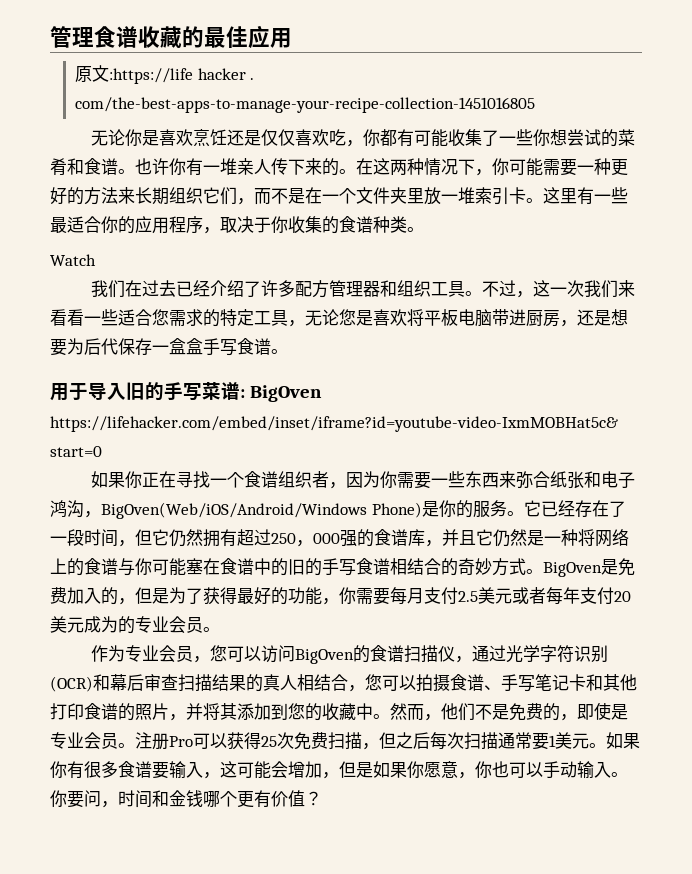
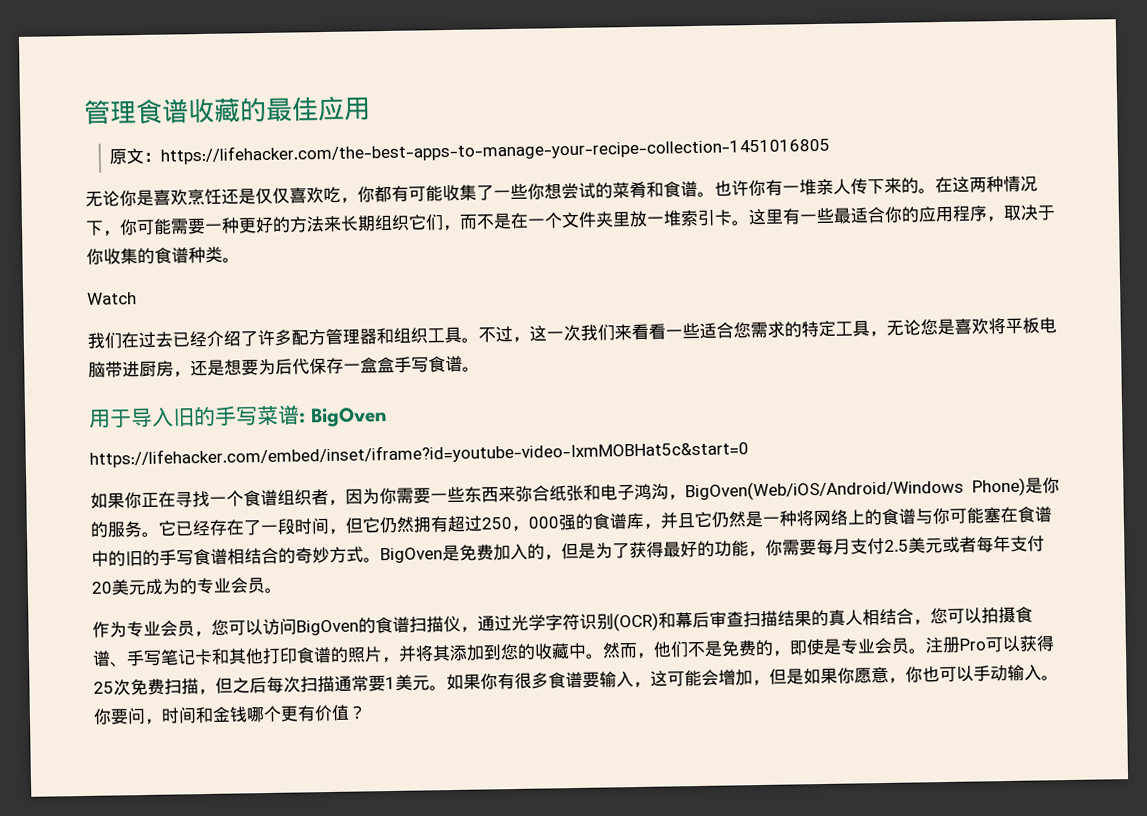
- 原文:https://life hacker . com/the-best-apps-to-manage-your-recipe-collection-1451016805
+ 原文：https://lifehacker.com/the-best-apps-to-manage-your-recipe-collection-1451016805

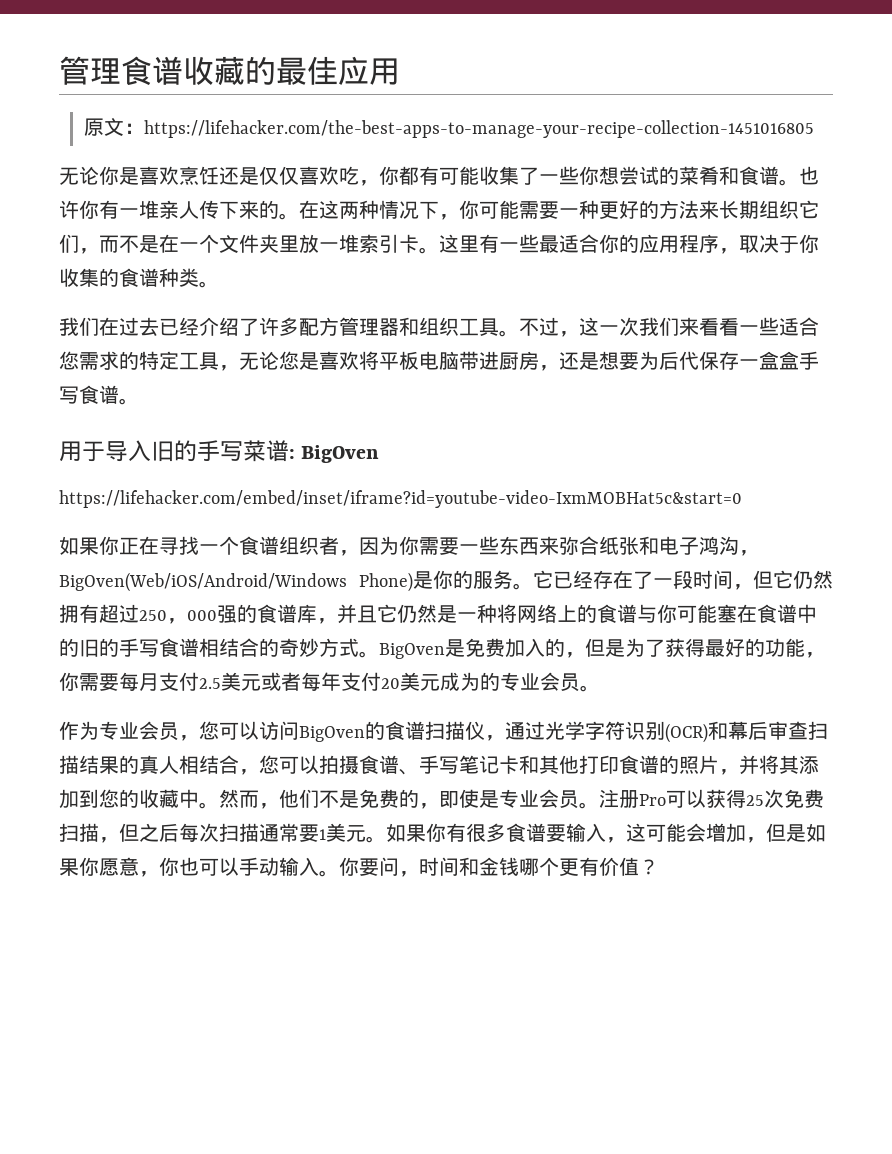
- Watch

